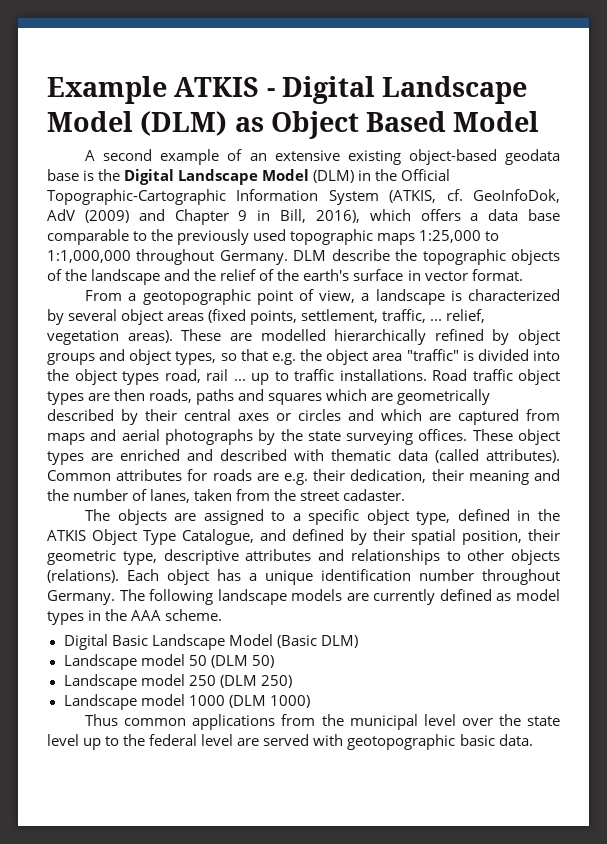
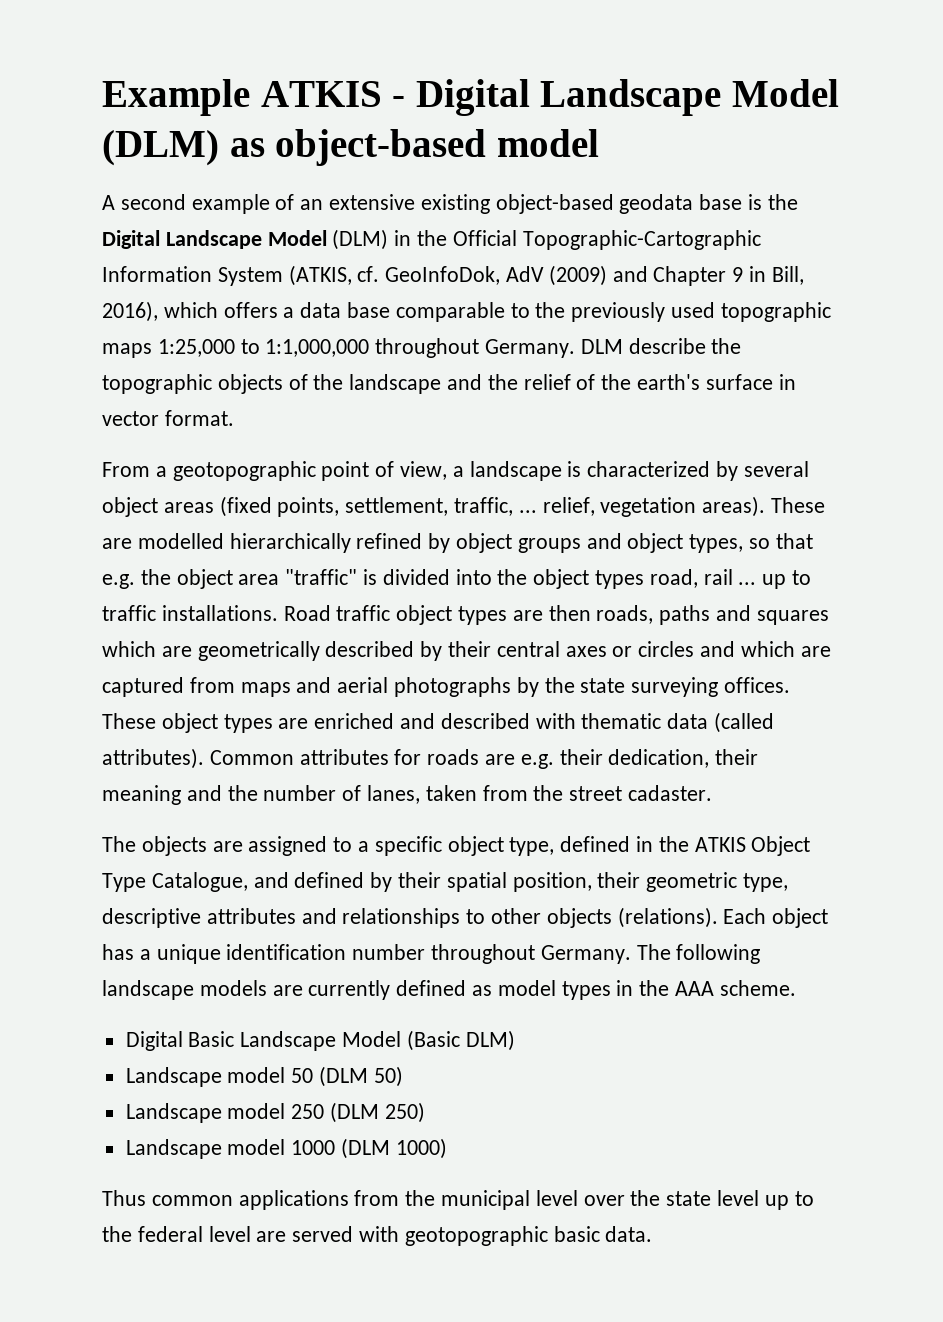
- Example ATKIS - Digital Landscape Model (DLM) as Object Based Model
+ Example ATKIS - Digital Landscape Model (DLM) as object-based model

